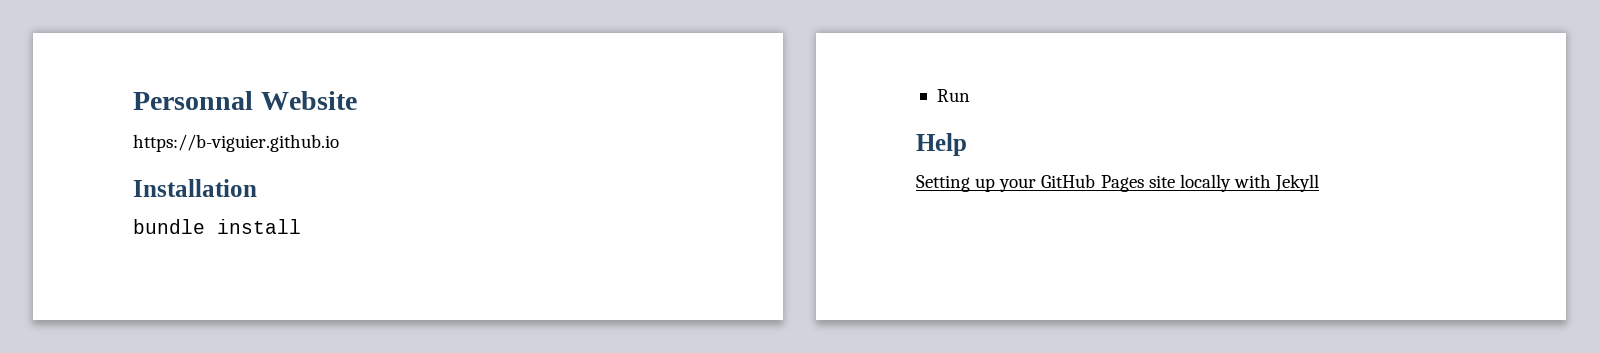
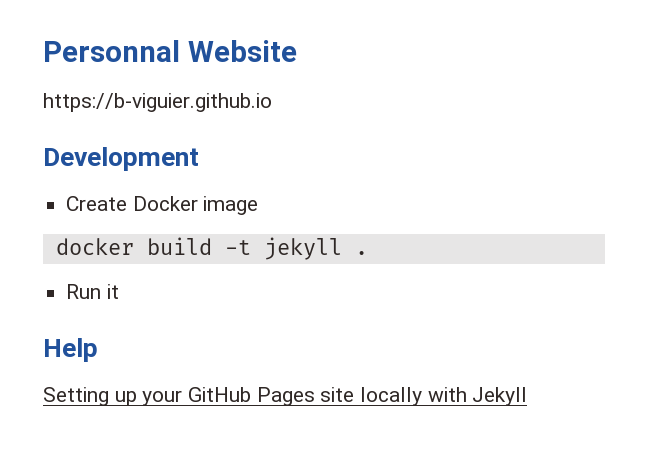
- Installation
- bundle install
+ Development
+ Create Docker image
+ docker build -t jekyll .
- Run
+ Run it

